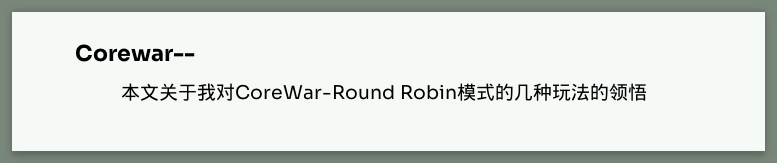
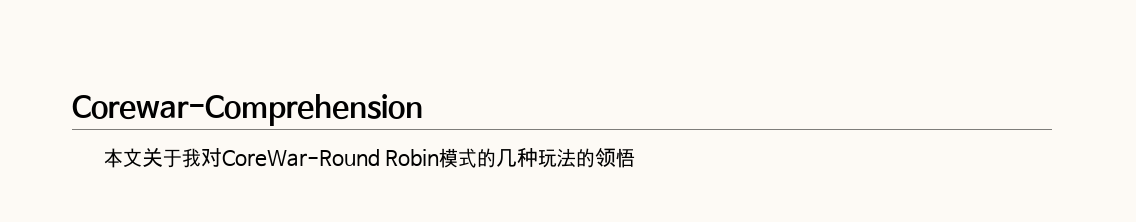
- Corewar--
+ Corewar-Comprehension

